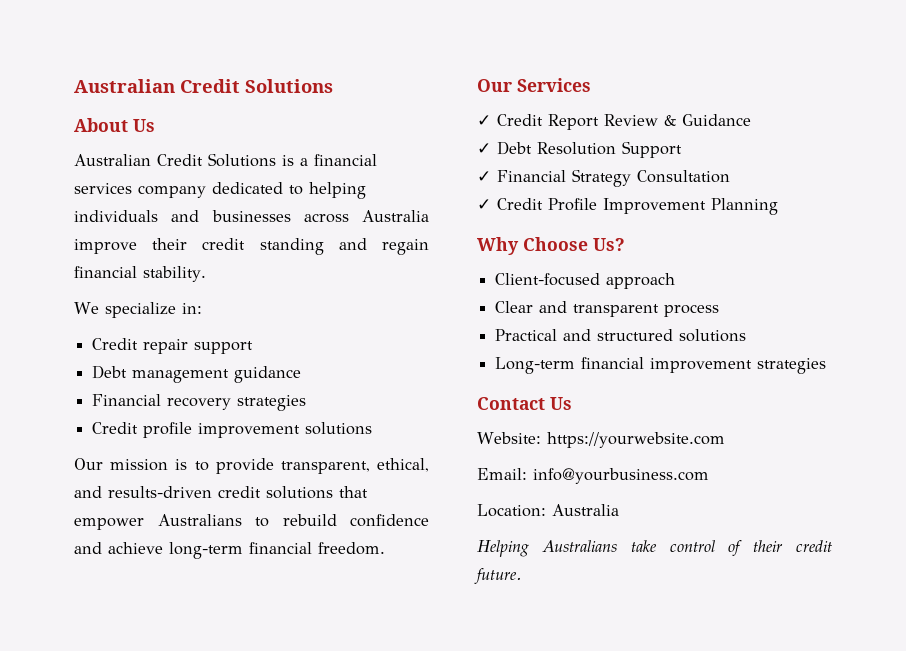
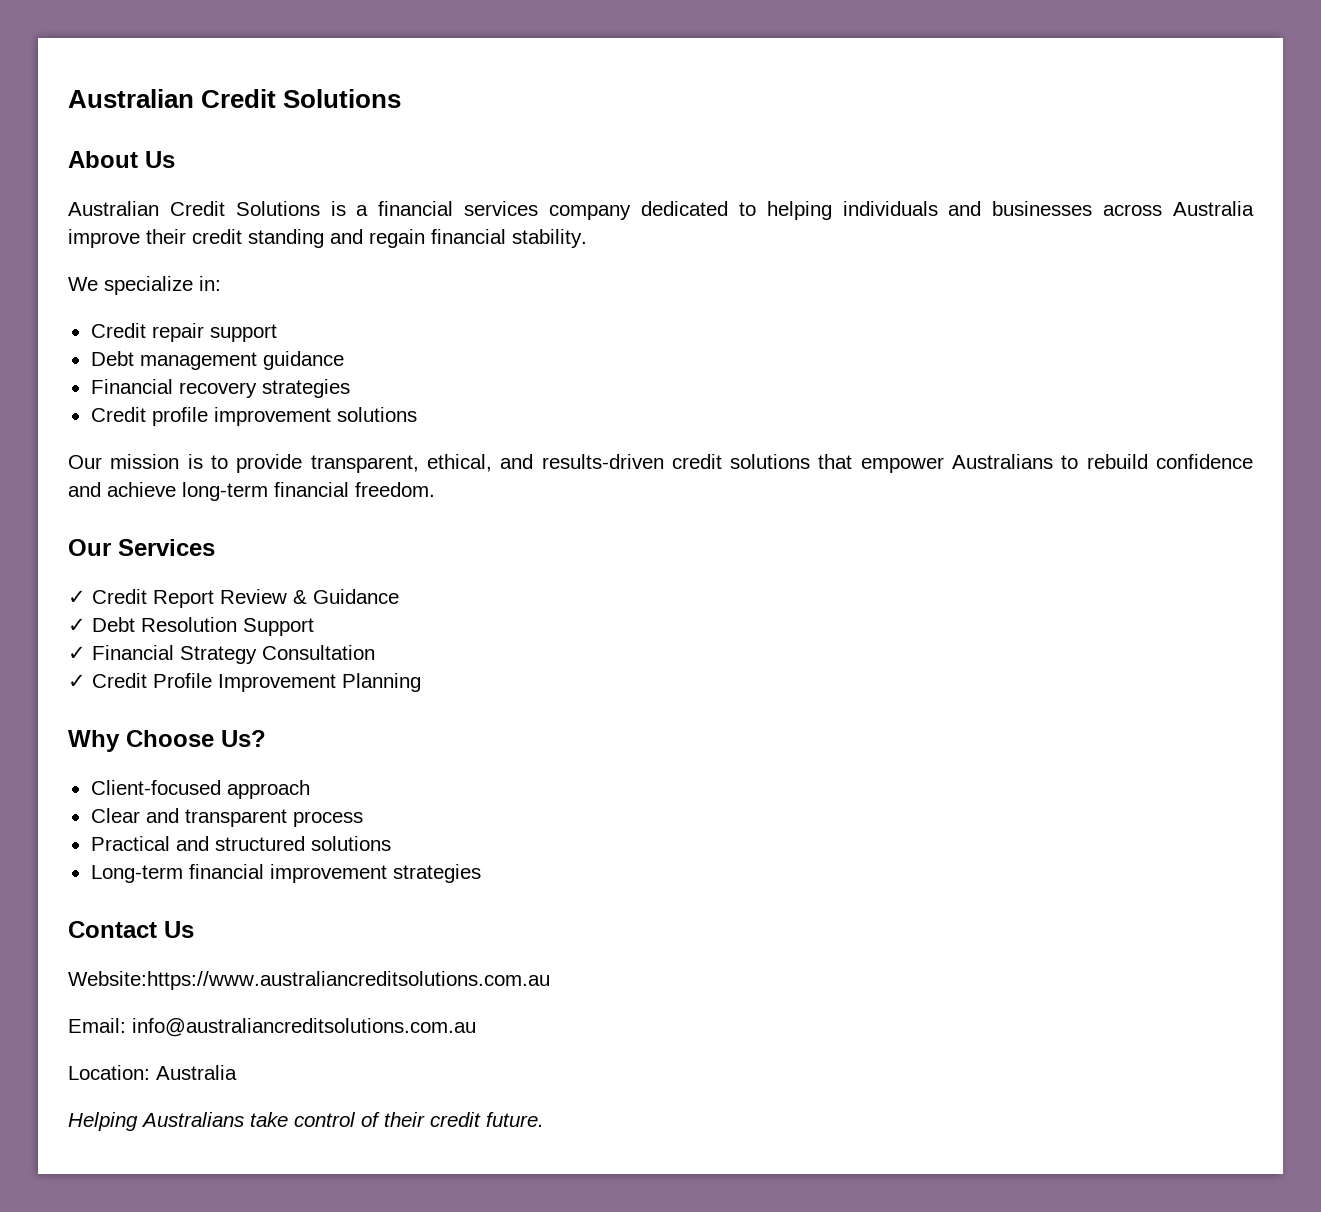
- Website: https://yourwebsite.com
+ Website:https://www.australiancreditsolutions.com.au
- Email: info@yourbusiness.com
+ Email: info@australiancreditsolutions.com.au

